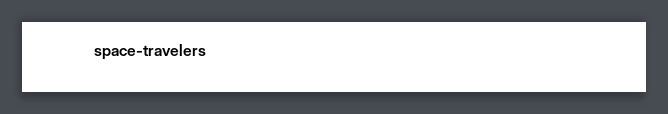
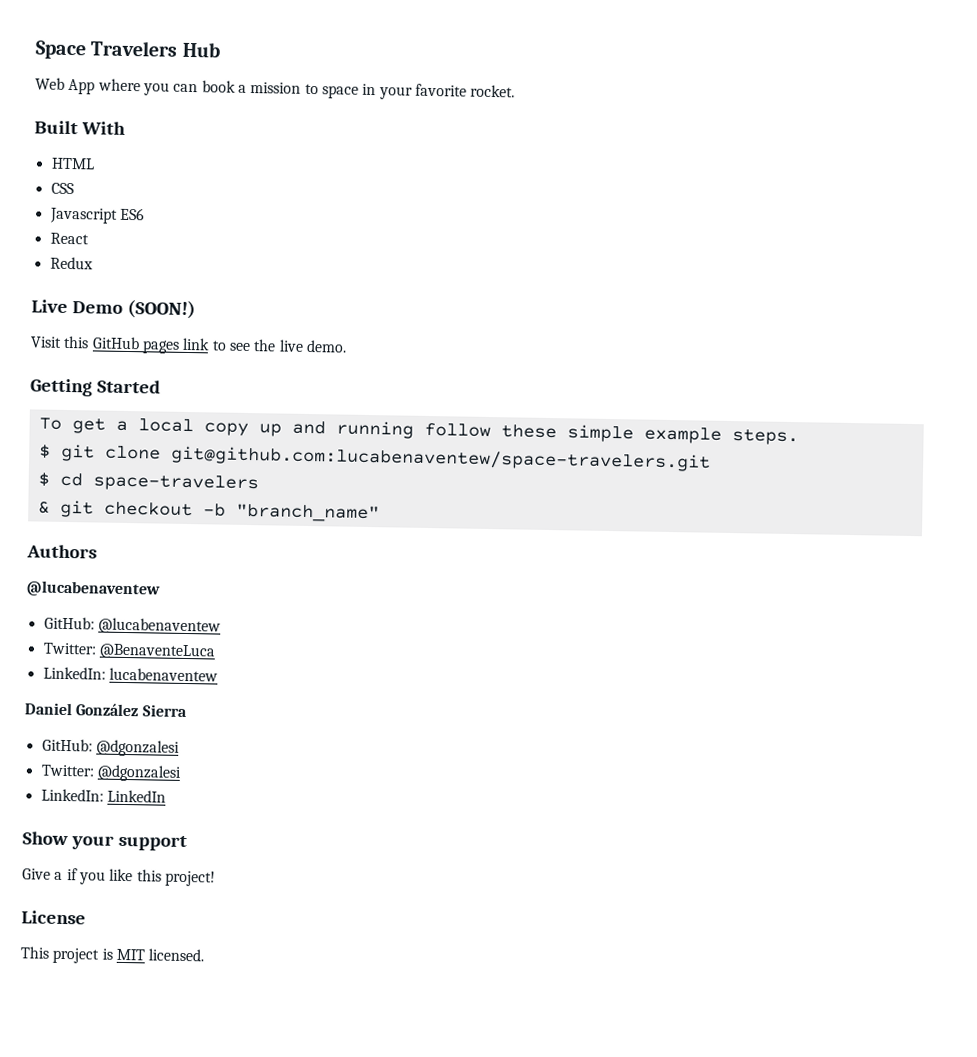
- space-travelers
+ Space Travelers Hub
+ Web App where you can book a mission to space in your favorite rocket.
+ Built With
+ HTML
+ CSS
+ Javascript ES6
+ React
+ Redux
+ Live Demo (SOON!)
+ Visit this GitHub pages link to see the live demo.
+ Getting Started
+ To get a local copy up and running follow these simple example steps.
+ $ git clone git@github.com:lucabenaventew/space-travelers.git
+ $ cd space-travelers
+ & git checkout -b "branch_name"
+ Authors
+ @lucabenaventew
+ GitHub: @lucabenaventew
+ Twitter: @BenaventeLuca
+ LinkedIn: lucabenaventew
+ Daniel González Sierra
+ GitHub: @dgonzalesi
+ Twitter: @dgonzalesi
+ LinkedIn: LinkedIn
+ Show your support
+ Give a if you like this project!
+ License
+ This project is MIT licensed.

